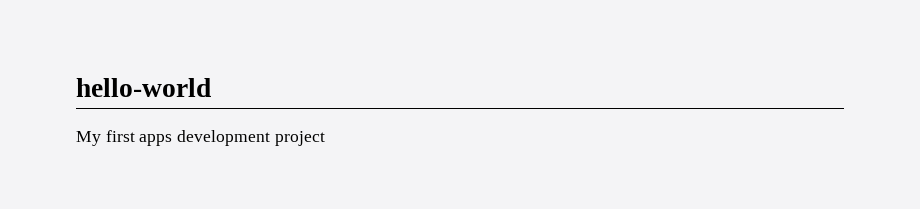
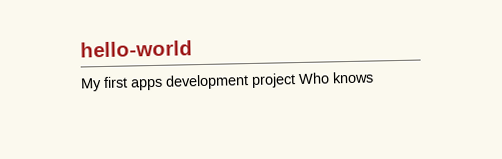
- My first apps development project
+ My first apps development project Who knows

